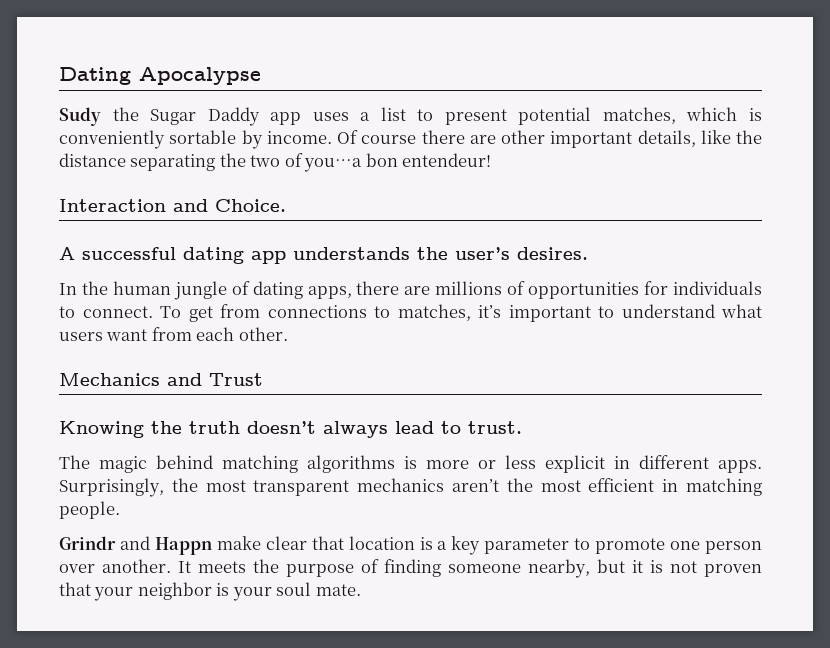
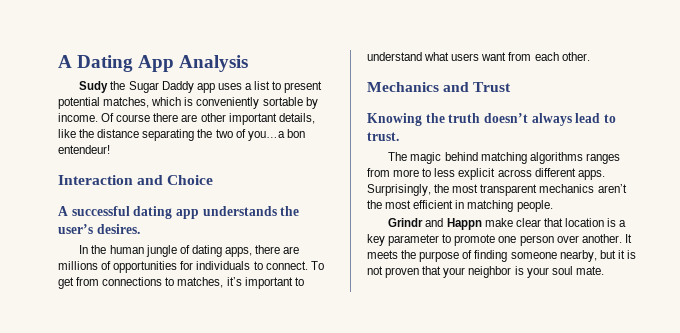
- Dating Apocalypse
+ A Dating App Analysis
- Interaction and Choice.
+ Interaction and Choice
- The magic behind matching algorithms is more or less explicit in different apps.
+ The magic behind matching algorithms ranges from more to less explicit across different apps.

